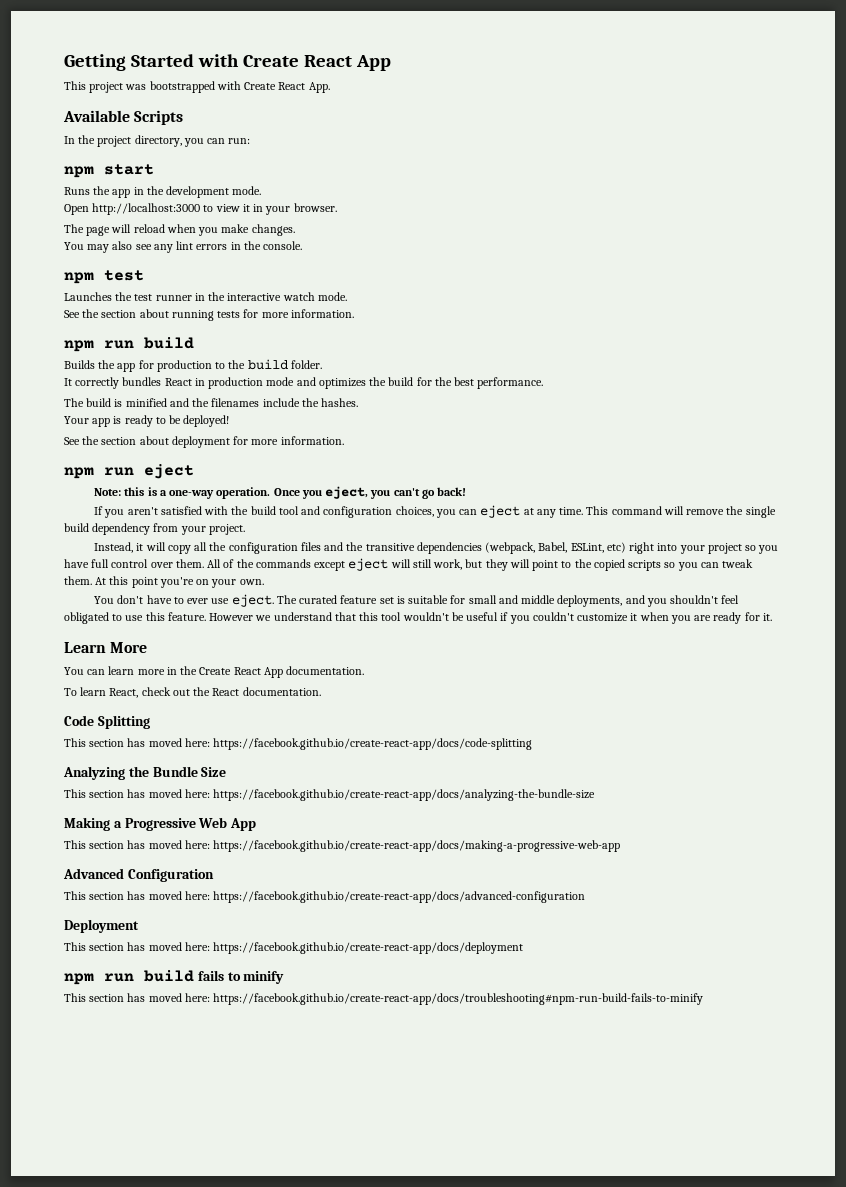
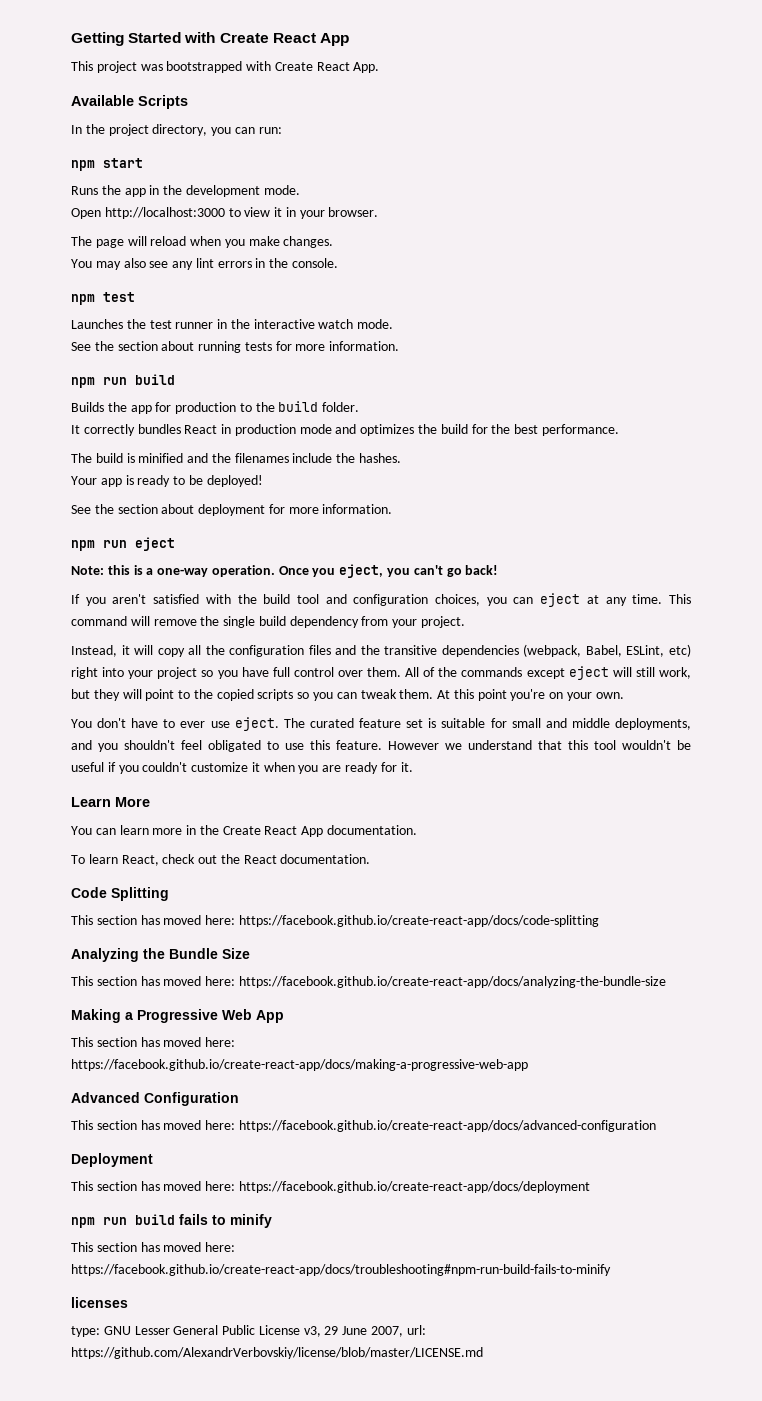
+ licenses
+ type: GNU Lesser General Public License v3, 29 June 2007, url: https://github.com/AlexandrVerbovskiy/license/blob/master/LICENSE.md

